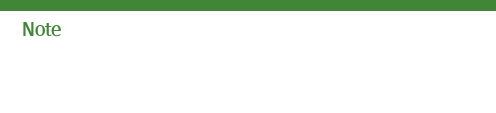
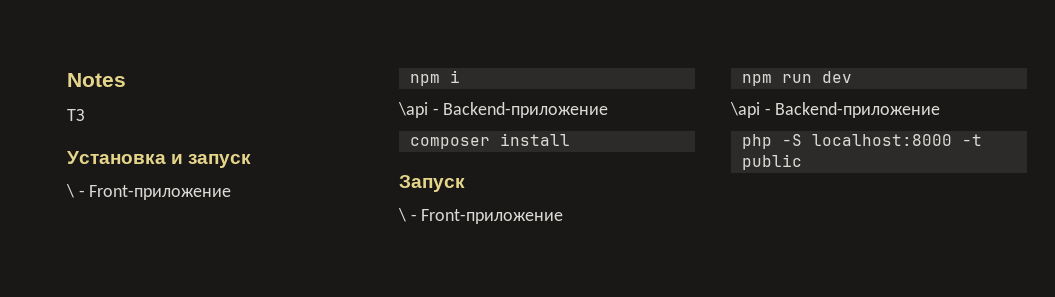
- Note
+ Notes
+ ТЗ
+ Установка и запуск
+ \ - Front-приложение
+ npm i
+ \api - Backend-приложение
+ composer install
+ Запуск
+ \ - Front-приложение
+ npm run dev
+ \api - Backend-приложение
+ php -S localhost:8000 -t public

